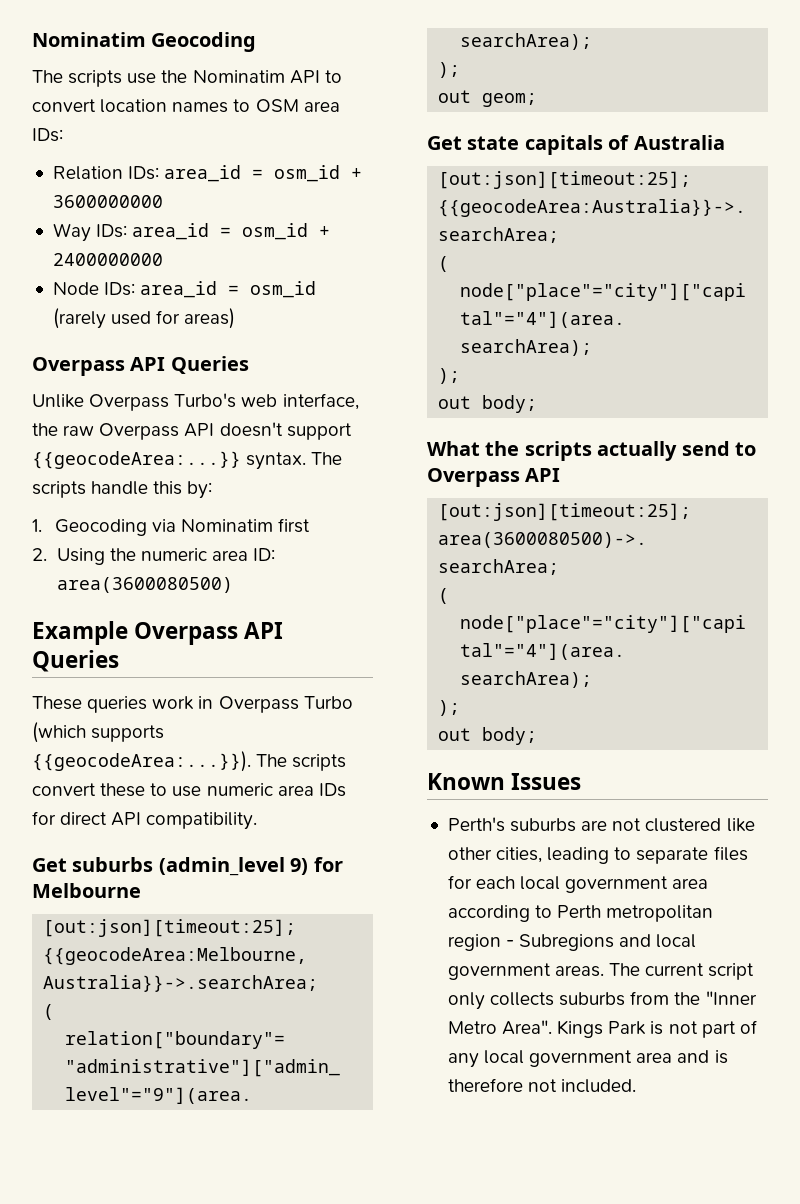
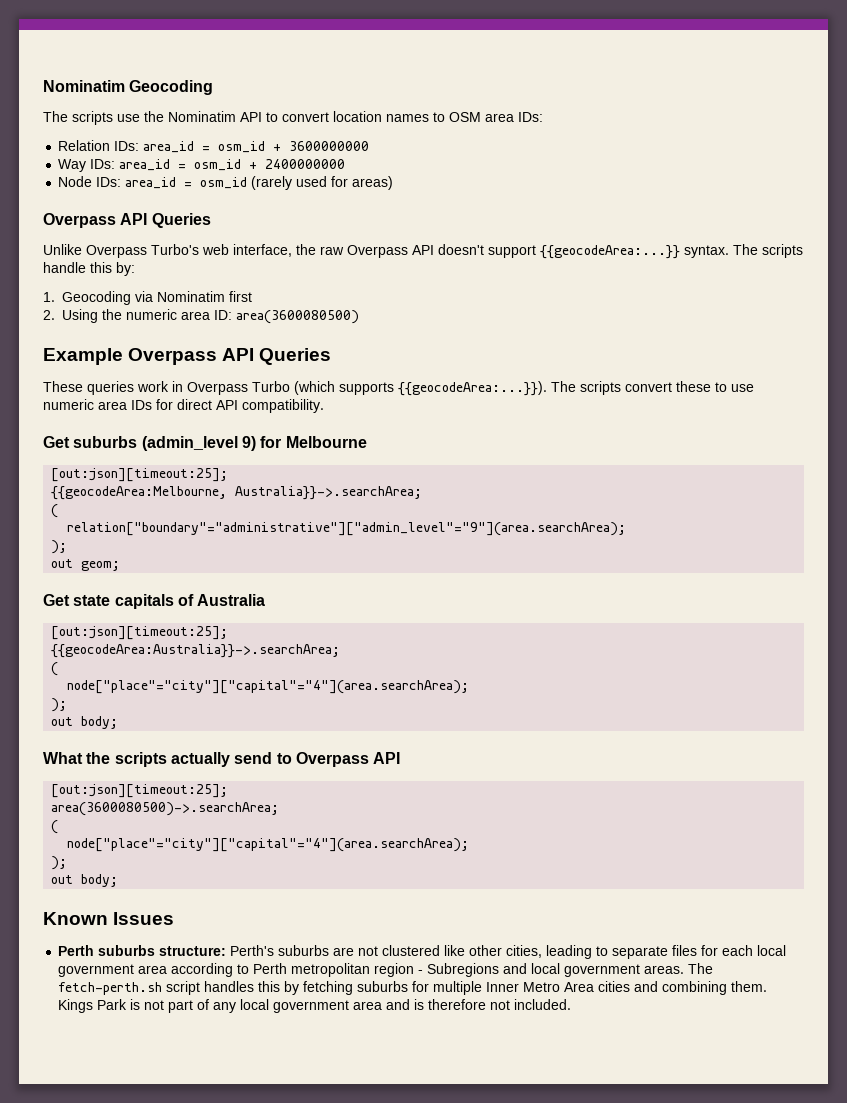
- Perth's suburbs are not clustered like other cities, leading to separate files for each local government area according to Perth metropolitan region - Subregions and local government areas.
+ Perth suburbs structure: Perth's suburbs are not clustered like other cities, leading to separate files for each local government area according to Perth metropolitan region - Subregions and local government areas.
- The current script only collects suburbs from the "Inner Metro Area".
+ The fetch-perth.sh script handles this by fetching suburbs for multiple Inner Metro Area cities and combining them.

